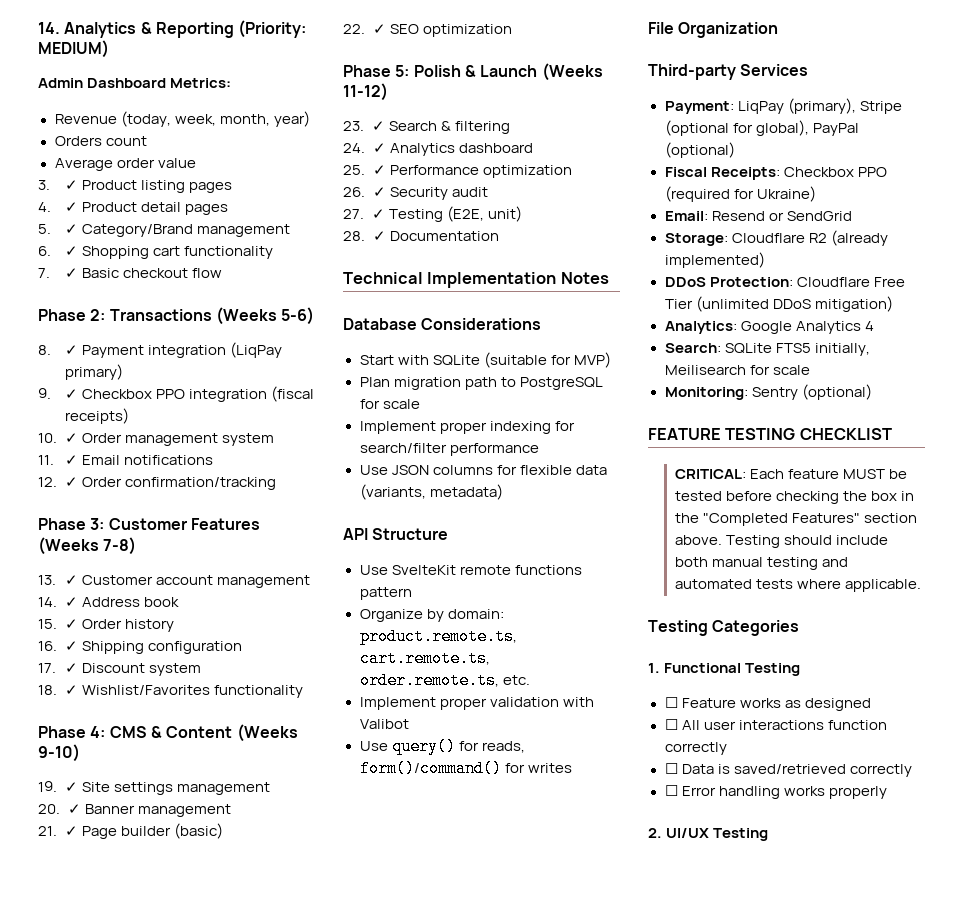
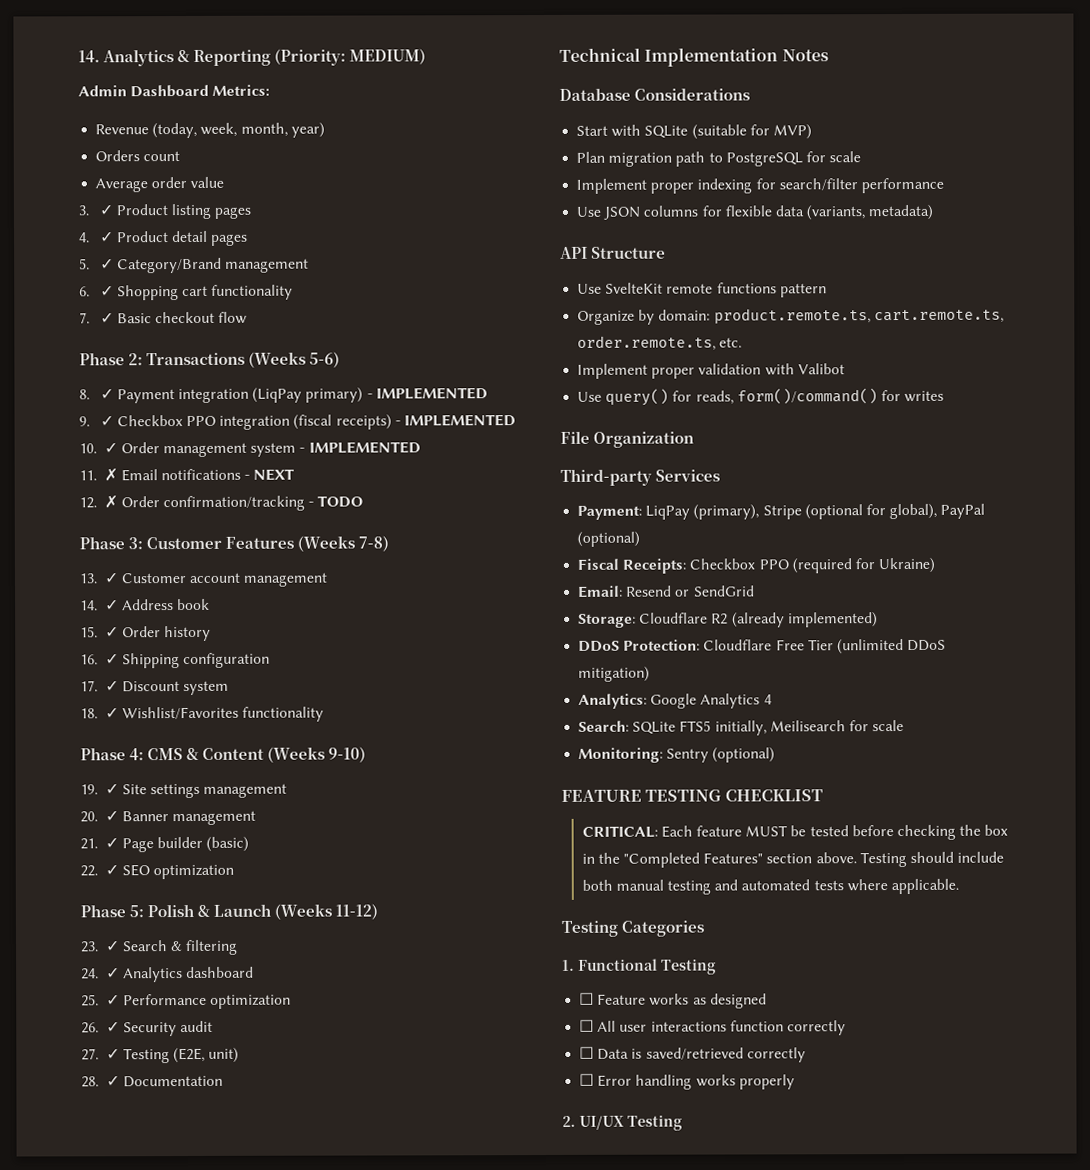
- 8. ✓ Payment integration (LiqPay primary)
+ 8. ✓ Payment integration (LiqPay primary) - IMPLEMENTED
- 9. ✓ Checkbox РРО integration (fiscal receipts)
+ 9. ✓ Checkbox РРО integration (fiscal receipts) - IMPLEMENTED
- 10. ✓ Order management system
+ 10. ✓ Order management system - IMPLEMENTED
- 11. ✓ Email notifications
+ 11. ✗ Email notifications - NEXT
- 12. ✓ Order confirmation/tracking
+ 12. ✗ Order confirmation/tracking - TODO

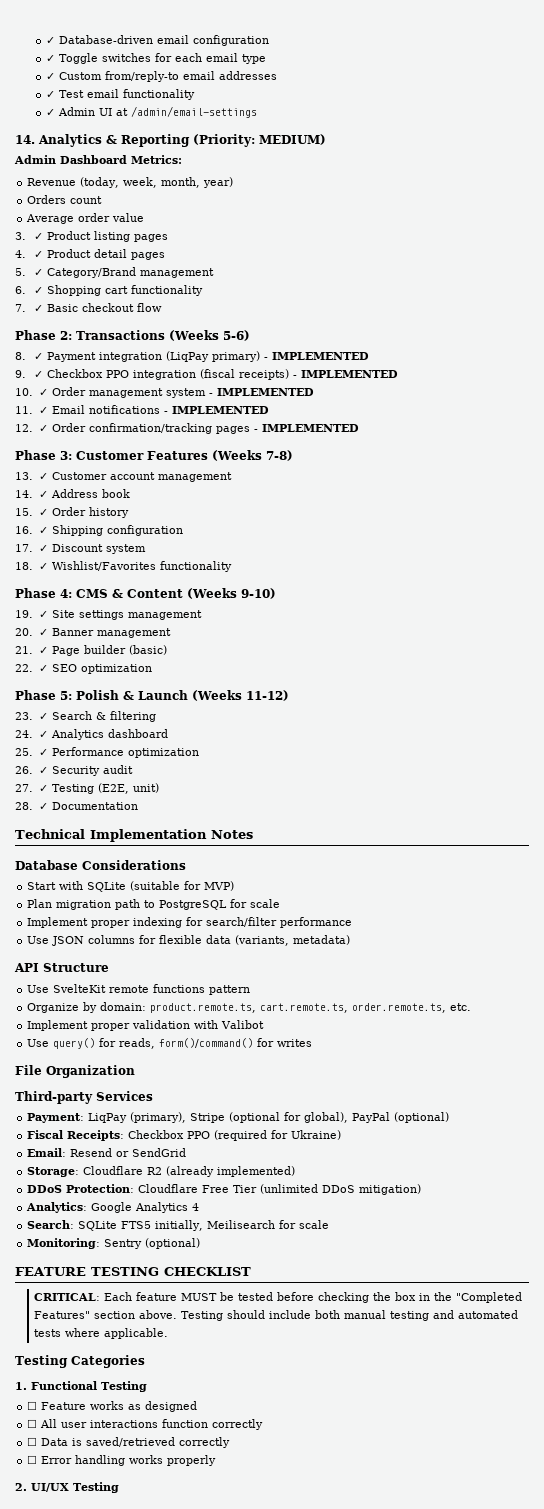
+ ✓ Database-driven email configuration
+ ✓ Toggle switches for each email type
+ ✓ Custom from/reply-to email addresses
+ ✓ Test email functionality
+ ✓ Admin UI at /admin/email-settings
- 11. ✗ Email notifications - NEXT
+ 11. ✓ Email notifications - IMPLEMENTED
- 12. ✗ Order confirmation/tracking - TODO
+ 12. ✓ Order confirmation/tracking pages - IMPLEMENTED

